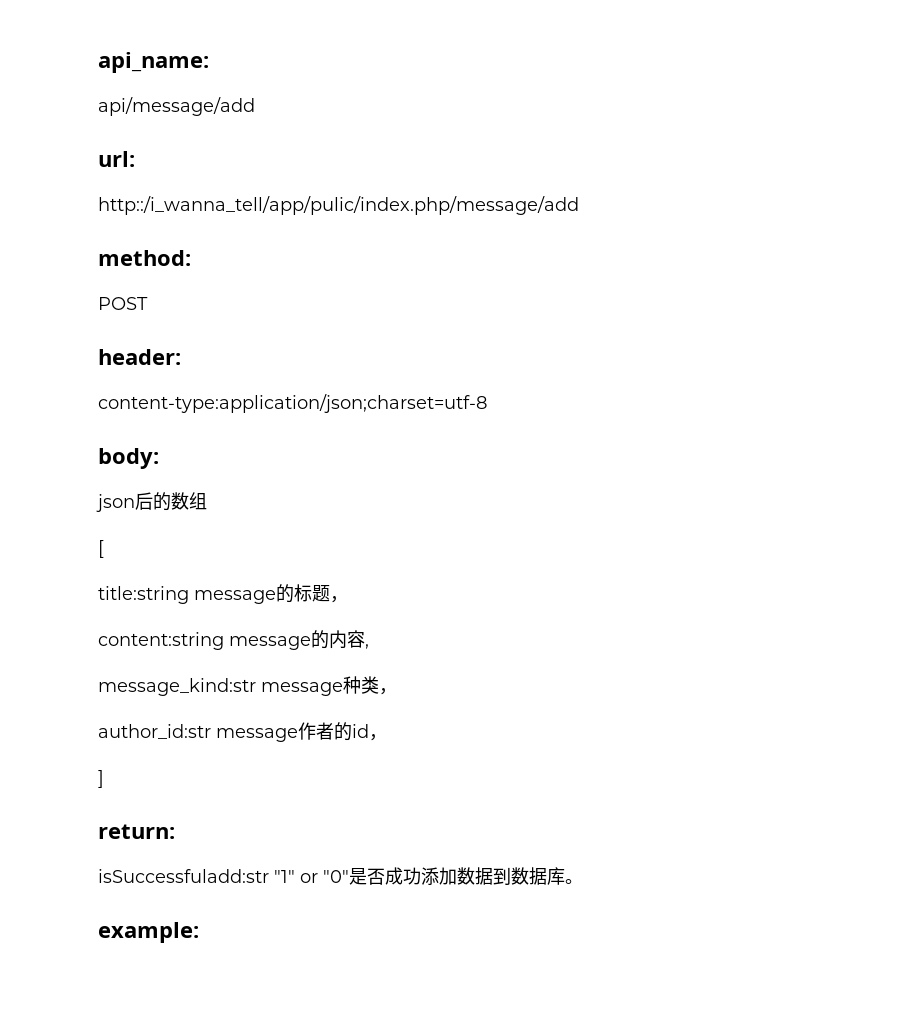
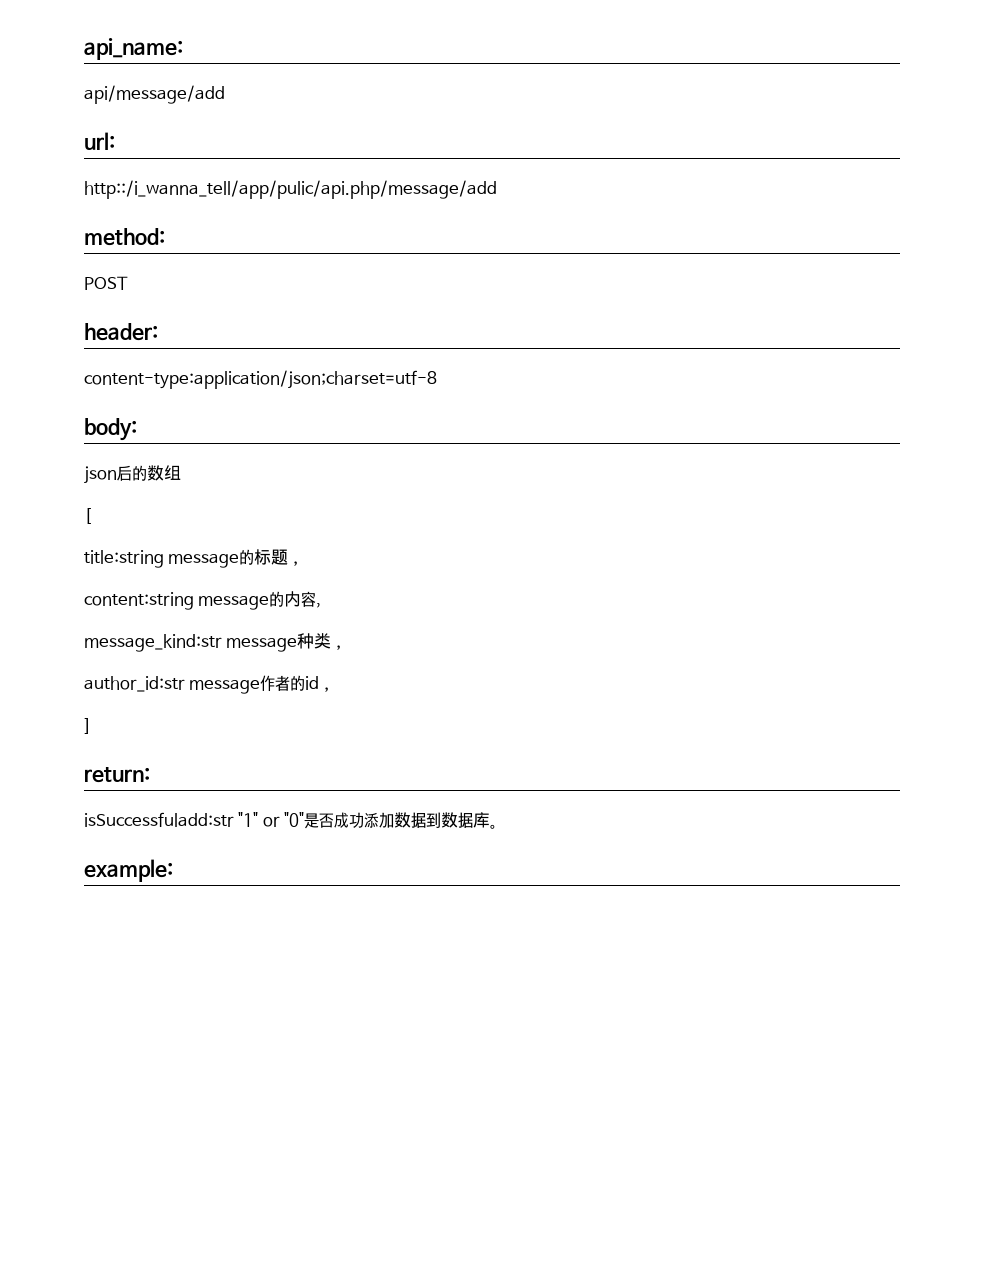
- http::/i_wanna_tell/app/pulic/index.php/message/add
+ http::/i_wanna_tell/app/pulic/api.php/message/add

